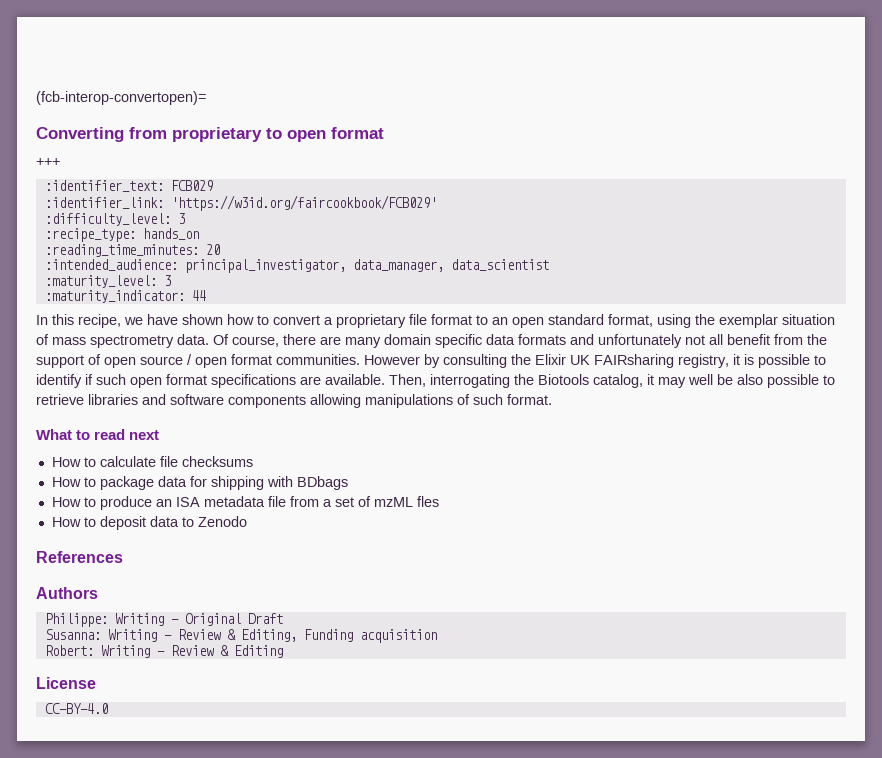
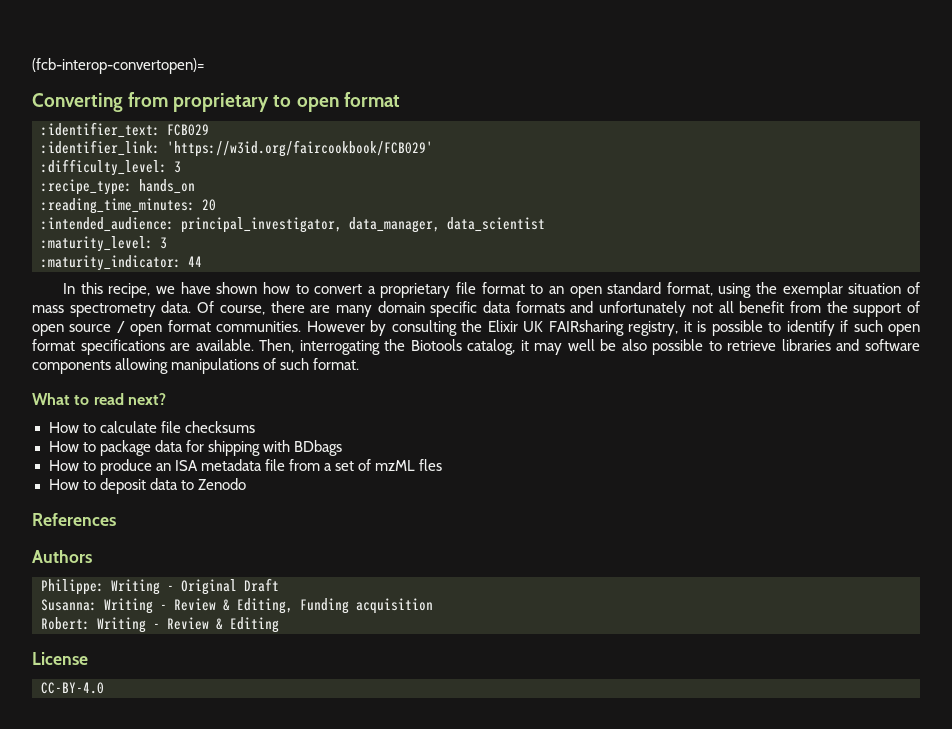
- +++
- What to read next
+ What to read next?

